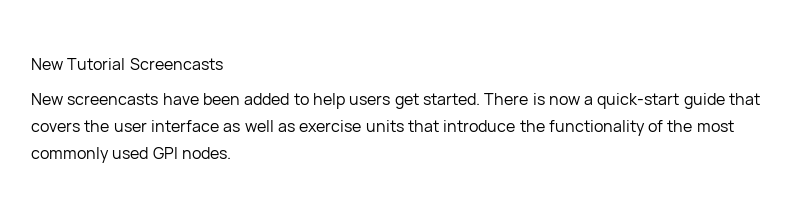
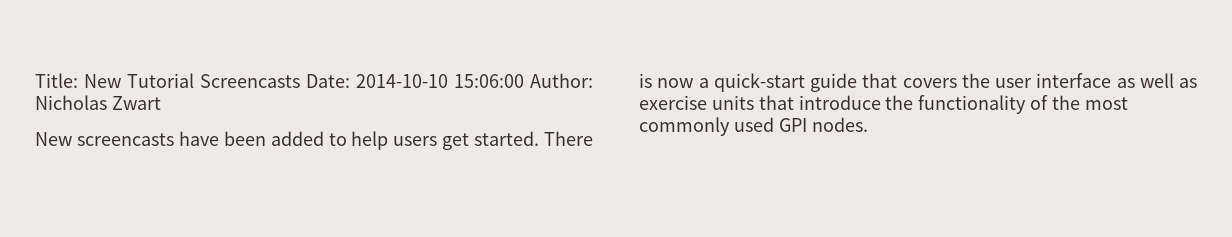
- New Tutorial Screencasts
+ Title: New Tutorial Screencasts Date: 2014-10-10 15:06:00 Author: Nicholas Zwart

